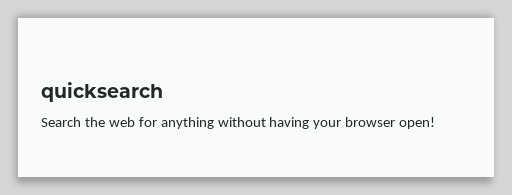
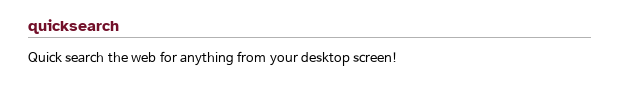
- Search the web for anything without having your browser open!
+ Quick search the web for anything from your desktop screen!

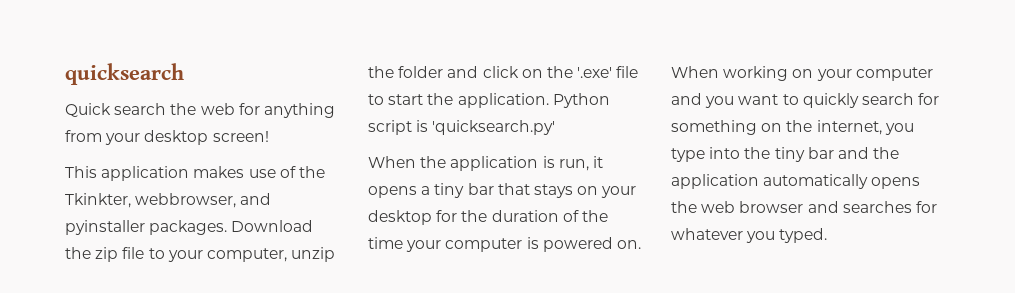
+ This application makes use of the Tkinkter, webbrowser, and pyinstaller packages. Download the zip file to your computer, unzip the folder and click on the '.exe' file to start the application. Python script is 'quicksearch.py'
+ When the application is run, it opens a tiny bar that stays on your desktop for the duration of the time your computer is powered on. When working on your computer and you want to quickly search for something on the internet, you type into the tiny bar and the application automatically opens the web browser and searches for whatever you typed.

